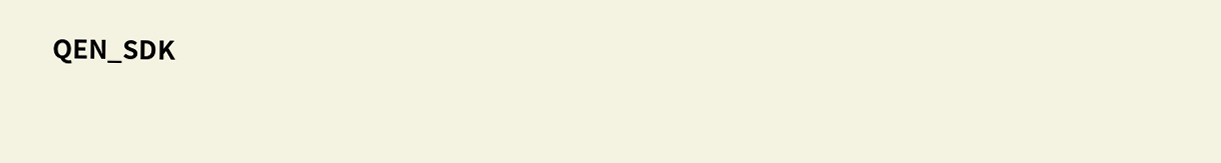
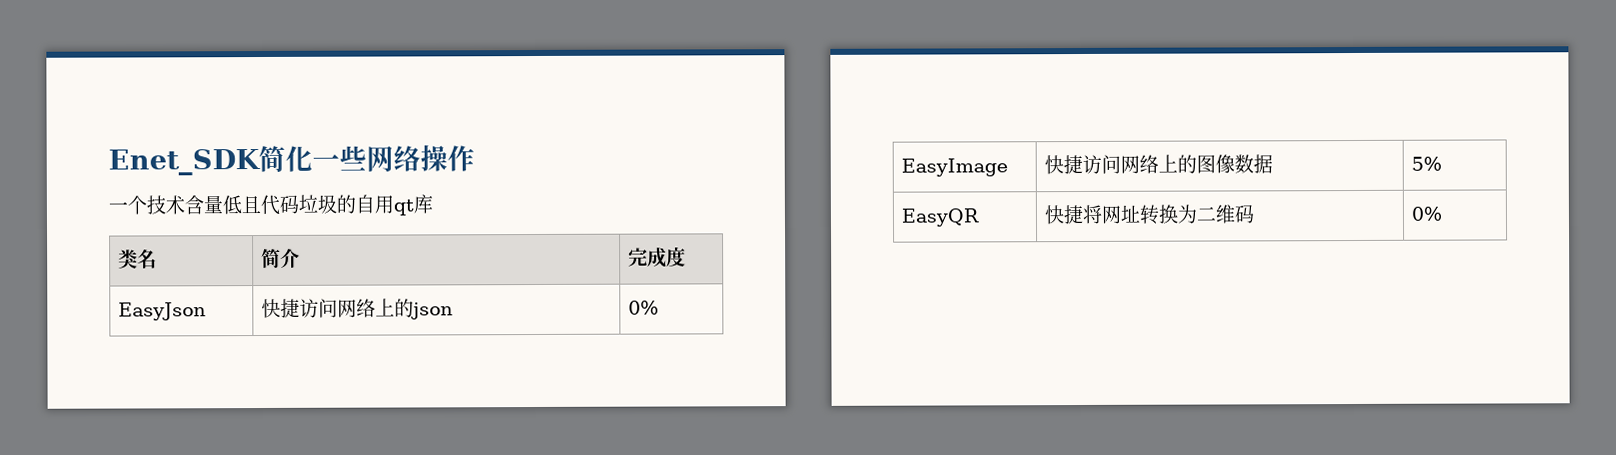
- QEN_SDK
+ Enet_SDK简化一些网络操作
+ 一个技术含量低且代码垃圾的自用qt库
+ 类名 | 简介 | 完成度
+ EasyJson | 快捷访问网络上的json | 0%
+ EasyImage | 快捷访问网络上的图像数据 | 5%
+ EasyQR | 快捷将网址转换为二维码 | 0%

